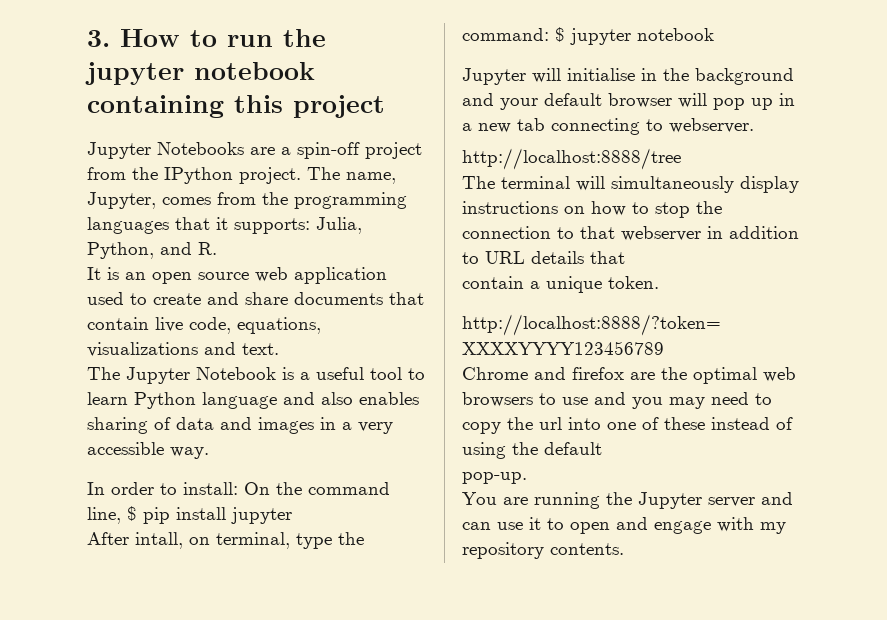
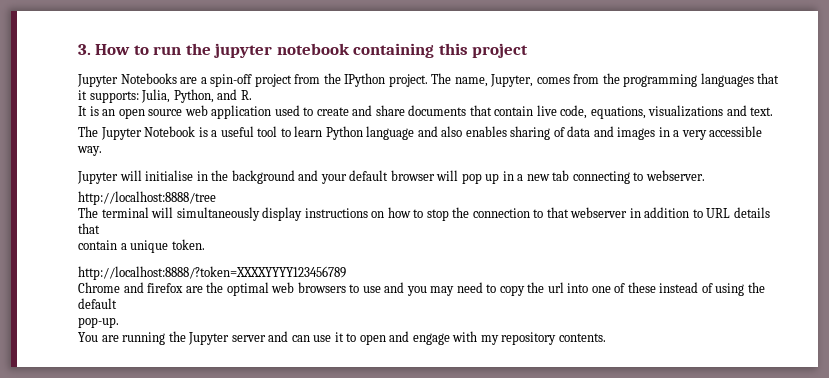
- In order to install: On the command line, $ pip install jupyter
- After intall, on terminal, type the command: $ jupyter notebook

